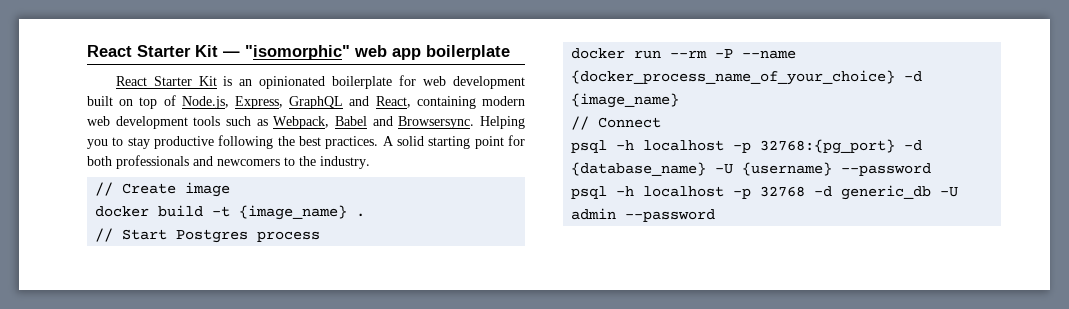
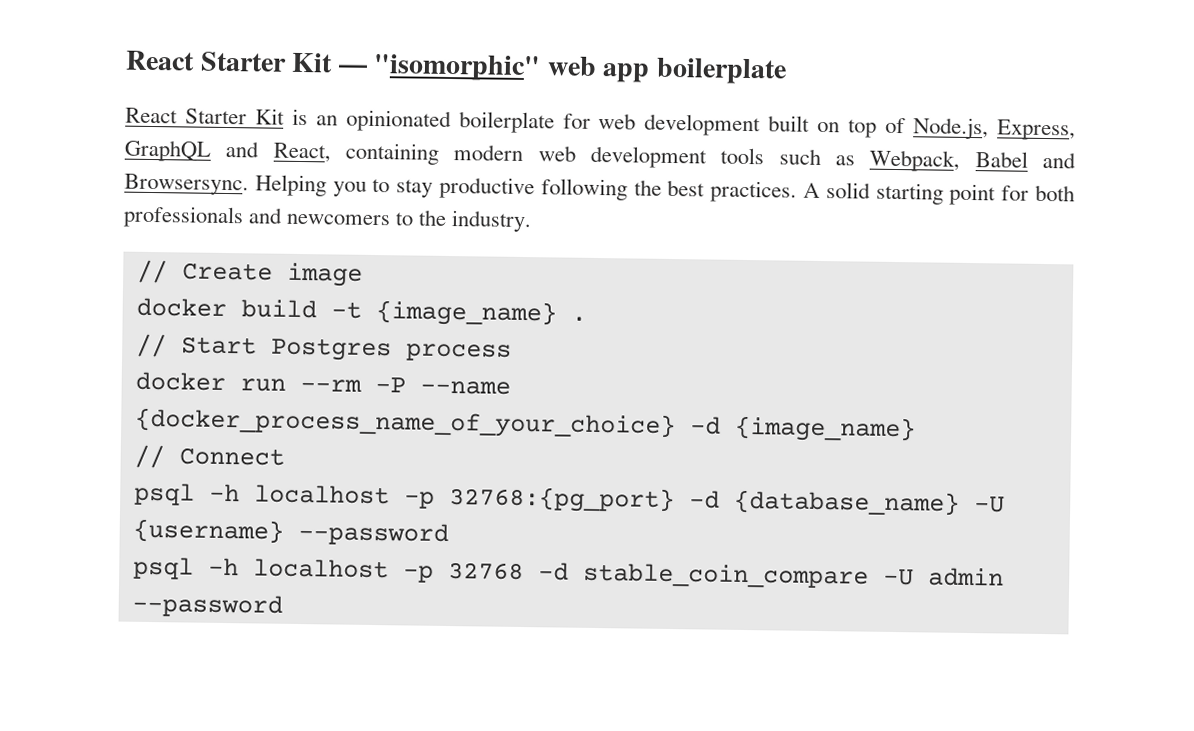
- psql -h localhost -p 32768 -d generic_db -U admin --password
+ psql -h localhost -p 32768 -d stable_coin_compare -U admin --password

